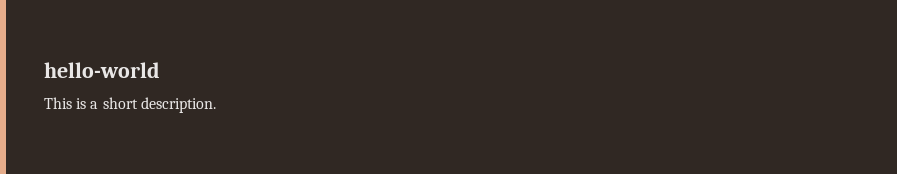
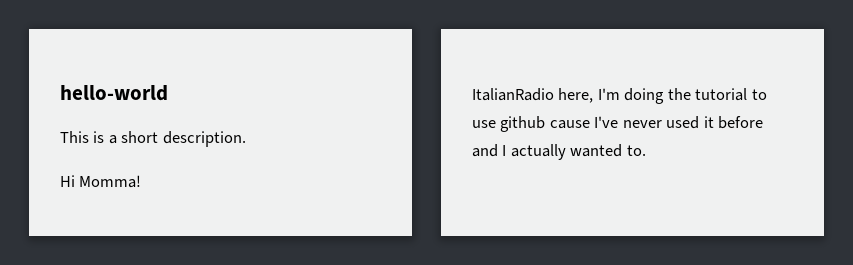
+ Hi Momma!
+ ItalianRadio here, I'm doing the tutorial to use github cause I've never used it before and I actually wanted to.

